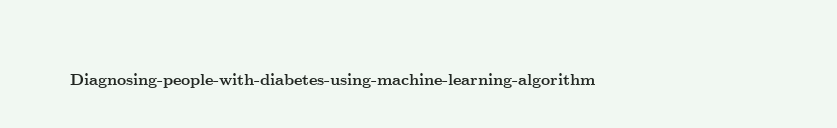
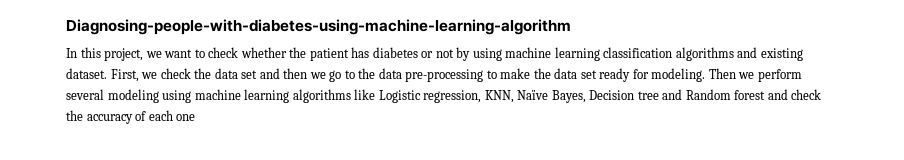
+ In this project, we want to check whether the patient has diabetes or not by using machine learning classification algorithms and existing dataset. First, we check the data set and then we go to the data pre-processing to make the data set ready for modeling. Then we perform several modeling using machine learning algorithms like Logistic regression, KNN, Naïve Bayes, Decision tree and Random forest and check the accuracy of each one

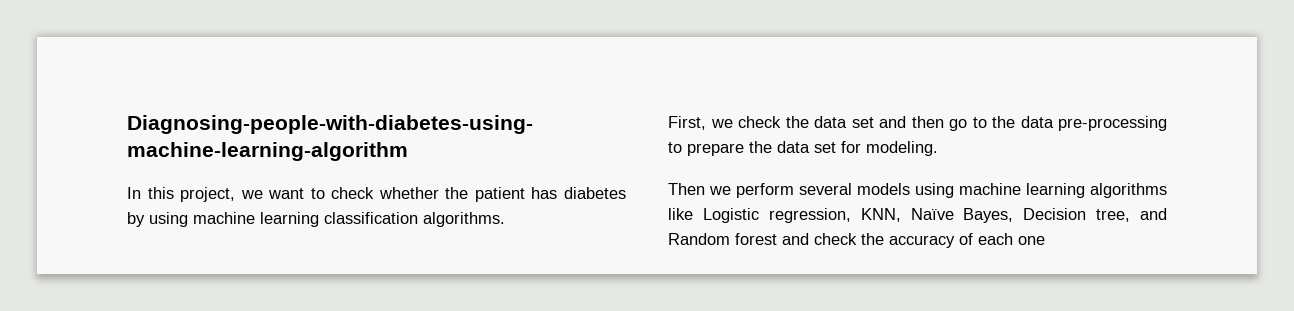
- In this project, we want to check whether the patient has diabetes or not by using machine learning classification algorithms and existing dataset. First, we check the data set and then we go to the data pre-processing to make the data set ready for modeling. Then we perform several modeling using machine learning algorithms like Logistic regression, KNN, Naïve Bayes, Decision tree and Random forest and check the accuracy of each one
+ In this project, we want to check whether the patient has diabetes by using machine learning classification algorithms.
+ First, we check the data set and then go to the data pre-processing to prepare the data set for modeling.
+ Then we perform several models using machine learning algorithms like Logistic regression, KNN, Naïve Bayes, Decision tree, and Random forest and check the accuracy of each one

